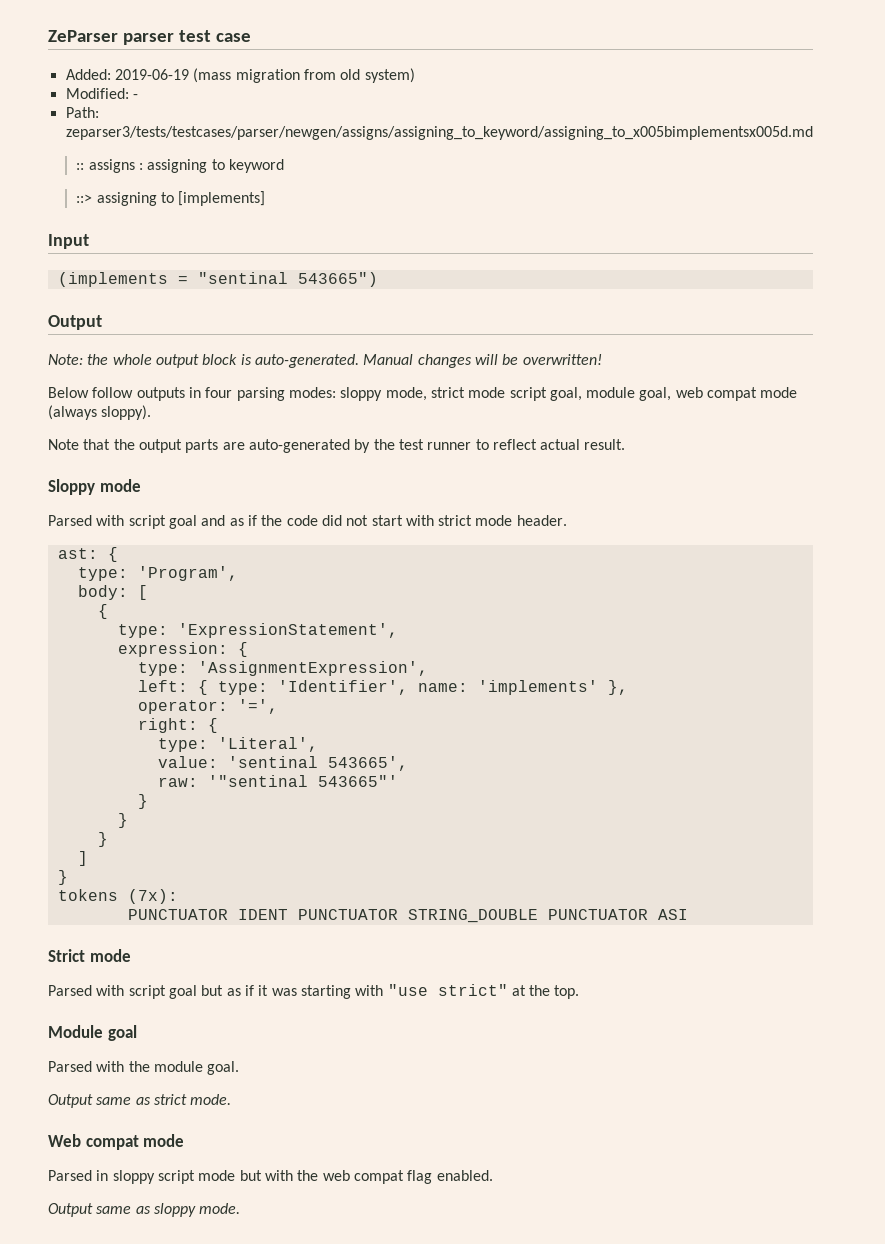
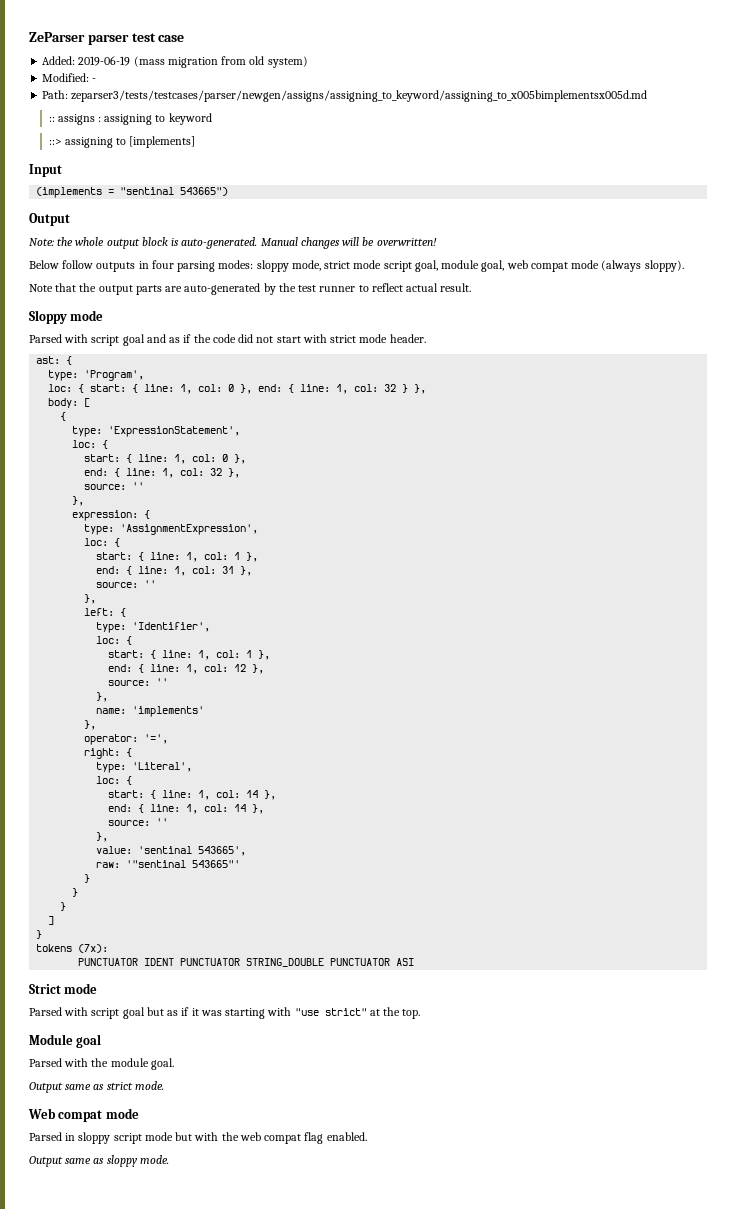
+ loc: { start: { line: 1, col: 0 }, end: { line: 1, col: 32 } },
  type: 'ExpressionStatement',
+ loc: {
+ start: { line: 1, col: 0 },
+ end: { line: 1, col: 32 },
+ source: ''
+ },
  expression: {
  type: 'AssignmentExpression',
+ loc: {
+ start: { line: 1, col: 1 },
+ end: { line: 1, col: 31 },
+ source: ''
+ },
- left: { type: 'Identifier', name: 'implements' },
+ left: {
+ type: 'Identifier',
+ loc: {
+ start: { line: 1, col: 1 },
+ end: { line: 1, col: 12 },
+ source: ''
+ },
+ name: 'implements'
+ },
  type: 'Literal',
+ loc: {
+ start: { line: 1, col: 14 },
+ end: { line: 1, col: 14 },
+ source: ''
+ },

